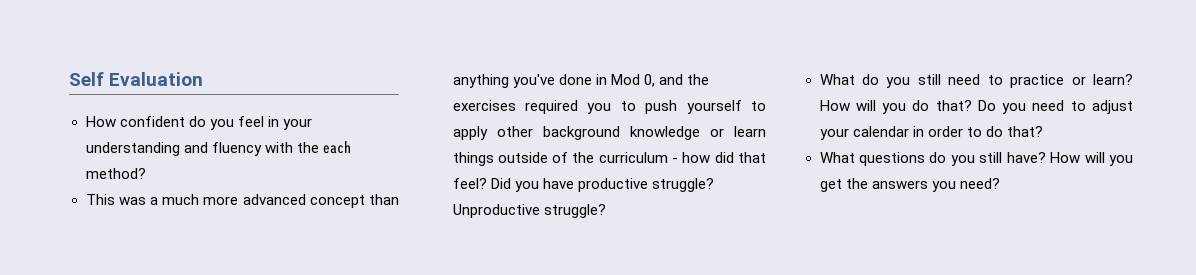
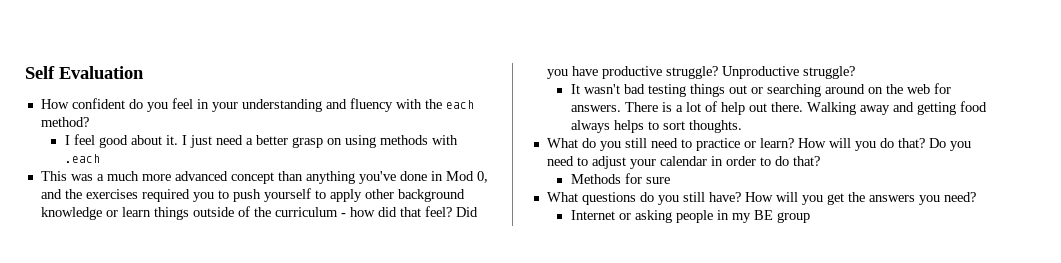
+ I feel good about it. I just need a better grasp on using methods with .each
+ It wasn't bad testing things out or searching around on the web for answers. There is a lot of help out there. Walking away and getting food always helps to sort thoughts.
+ Methods for sure
+ Internet or asking people in my BE group

